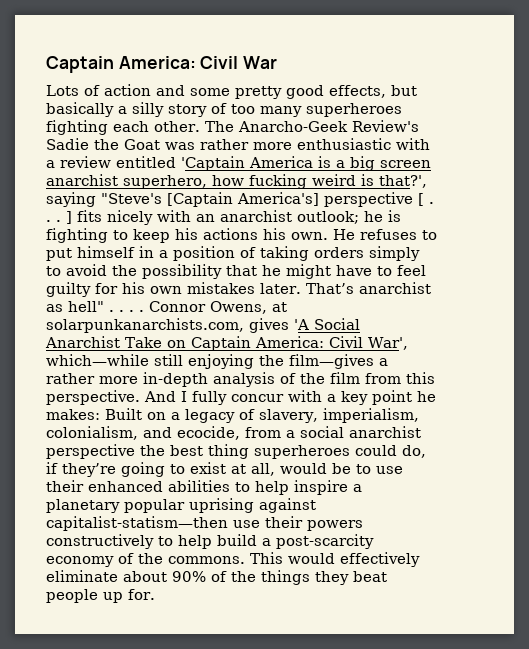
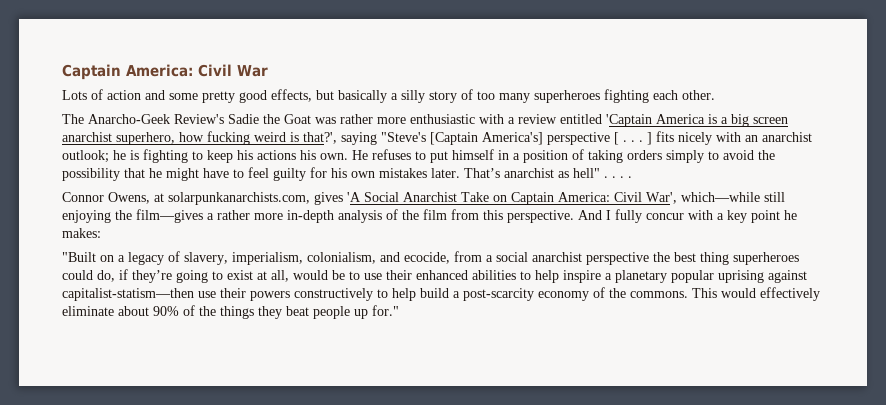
- Lots of action and some pretty good effects, but basically a silly story of too many superheroes fighting each other. The Anarcho-Geek Review's Sadie the Goat was rather more enthusiastic with a review entitled 'Captain America is a big screen anarchist superhero, how fucking weird is that?', saying "Steve's [Captain America's] perspective [ . . . ] fits nicely with an anarchist outlook;
+ Lots of action and some pretty good effects, but basically a silly story of too many superheroes fighting each other.
+ The Anarcho-Geek Review's Sadie the Goat was rather more enthusiastic with a review entitled 'Captain America is a big screen anarchist superhero, how fucking weird is that?', saying "Steve's [Captain America's] perspective [ . . . ] fits nicely with an anarchist outlook;
- That’s anarchist as hell" . . . . Connor Owens, at solarpunkanarchists.com, gives 'A Social Anarchist Take on Captain America: Civil War', which—while still enjoying the film—gives a rather more in-depth analysis of the film from this perspective.
+ That’s anarchist as hell" . . . .
+ Connor Owens, at solarpunkanarchists.com, gives 'A Social Anarchist Take on Captain America: Civil War', which—while still enjoying the film—gives a rather more in-depth analysis of the film from this perspective.
- And I fully concur with a key point he makes: Built on a legacy of slavery, imperialism, colonialism, and ecocide, from a social anarchist perspective the best thing superheroes could do, if they’re going to exist at all, would be to use their enhanced abilities to help inspire a planetary popular uprising against capitalist-statism—then use their powers constructively to help build a post-scarcity economy of the commons.
+ And I fully concur with a key point he makes:
+ "Built on a legacy of slavery, imperialism, colonialism, and ecocide, from a social anarchist perspective the best thing superheroes could do, if they’re going to exist at all, would be to use their enhanced abilities to help inspire a planetary popular uprising against capitalist-statism—then use their powers constructively to help build a post-scarcity economy of the commons.
- This would effectively eliminate about 90% of the things they beat people up for.
+ This would effectively eliminate about 90% of the things they beat people up for."

